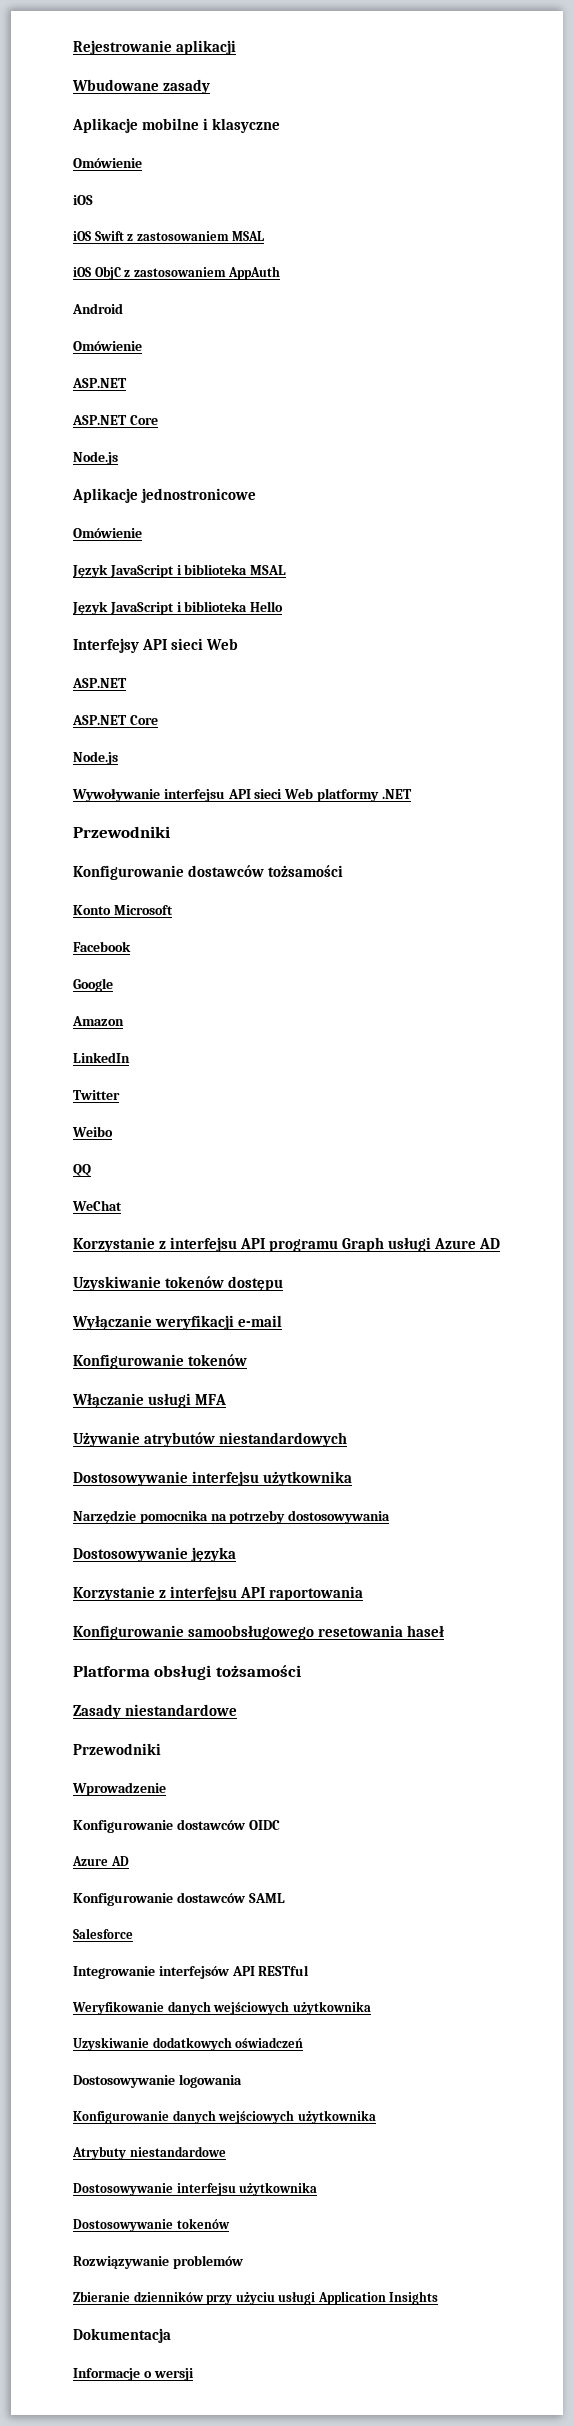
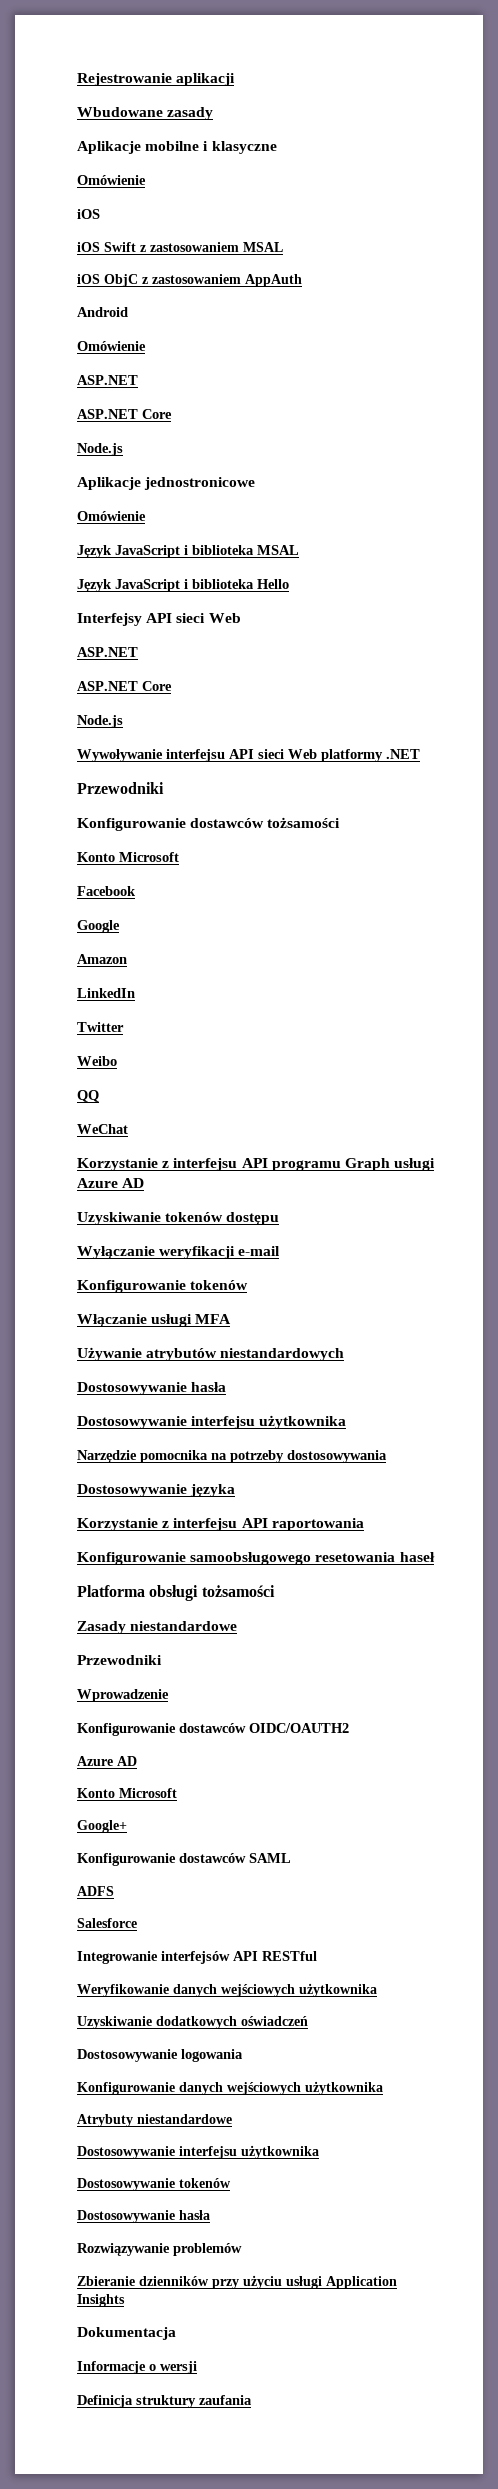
  Używanie atrybutów niestandardowych
+ Dostosowywanie hasła
- Konfigurowanie dostawców OIDC
+ Konfigurowanie dostawców OIDC/OAUTH2
  Azure AD
+ Konto Microsoft
+ Google+
+ ADFS
  Dostosowywanie tokenów
+ Dostosowywanie hasła
+ Definicja struktury zaufania

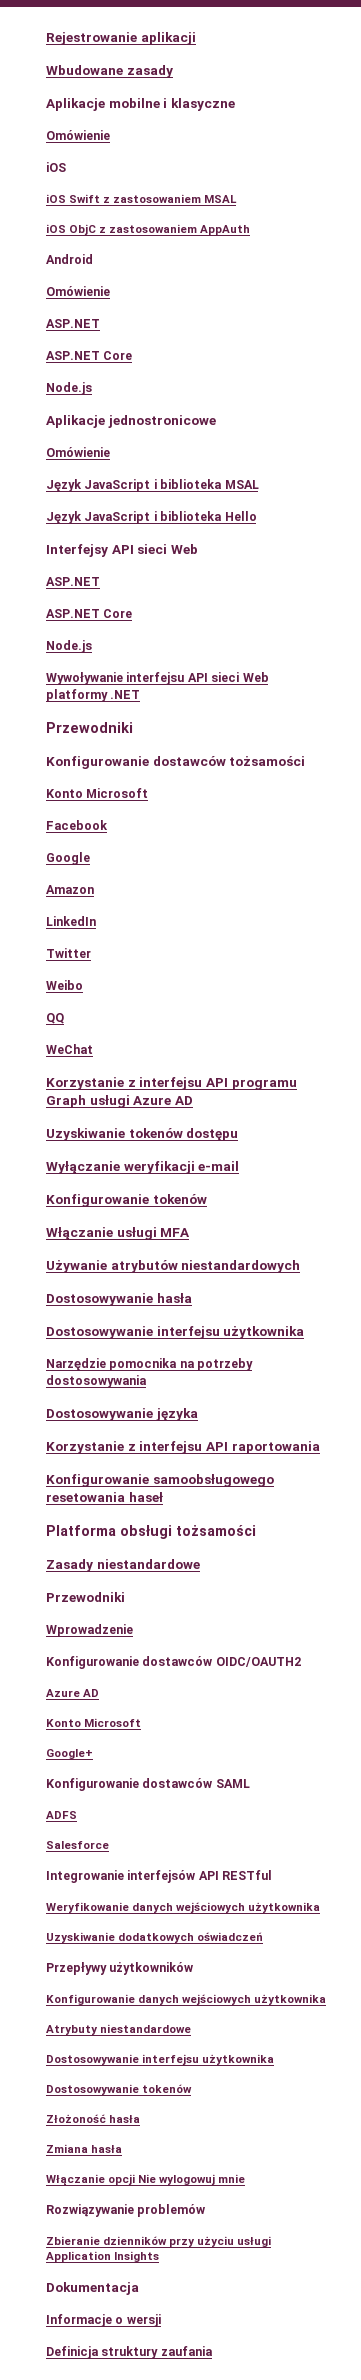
- Dostosowywanie logowania
+ Przepływy użytkowników
  Dostosowywanie tokenów
- Dostosowywanie hasła
+ Złożoność hasła
+ Zmiana hasła
+ Włączanie opcji Nie wylogowuj mnie

